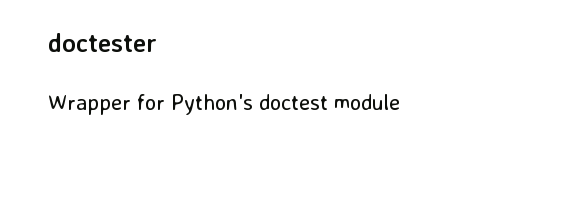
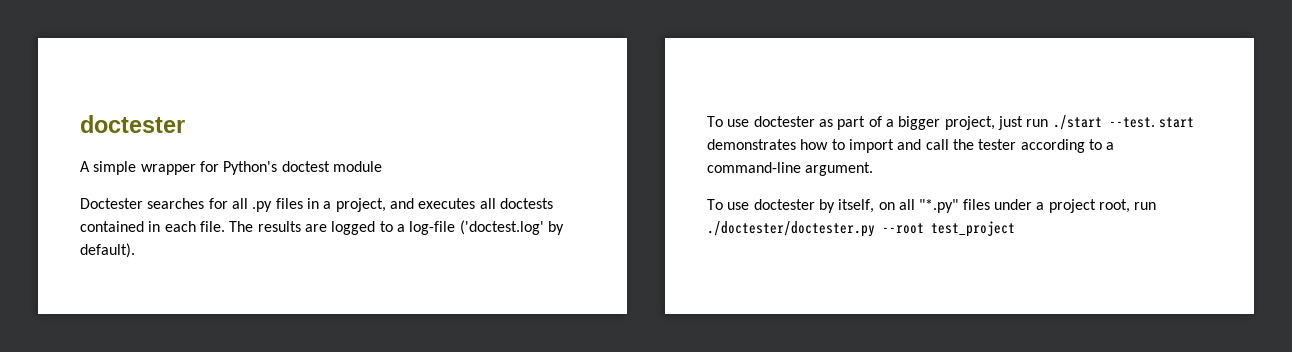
- Wrapper for Python's doctest module
+ A simple wrapper for Python's doctest module
+ Doctester searches for all .py files in a project, and executes all doctests contained in each file. The results are logged to a log-file ('doctest.log' by default).
+ To use doctester as part of a bigger project, just run ./start --test. start demonstrates how to import and call the tester according to a command-line argument.
+ To use doctester by itself, on all "*.py" files under a project root, run ./doctester/doctester.py --root test_project

